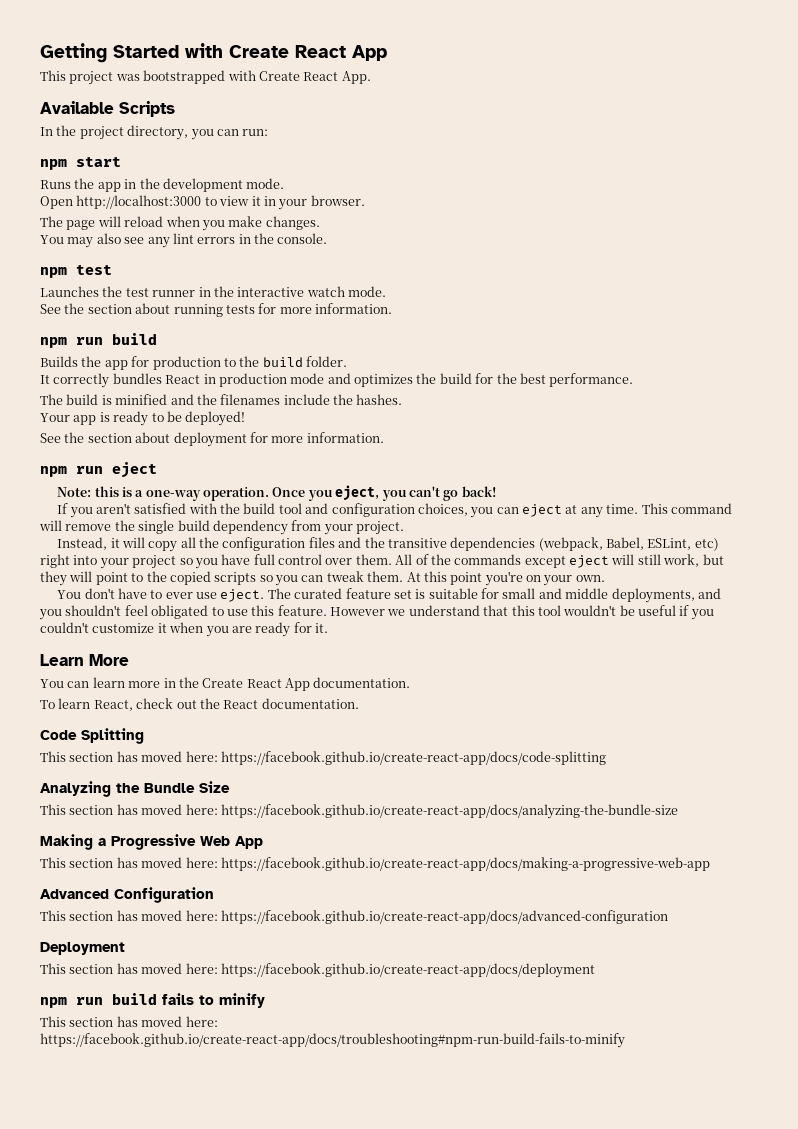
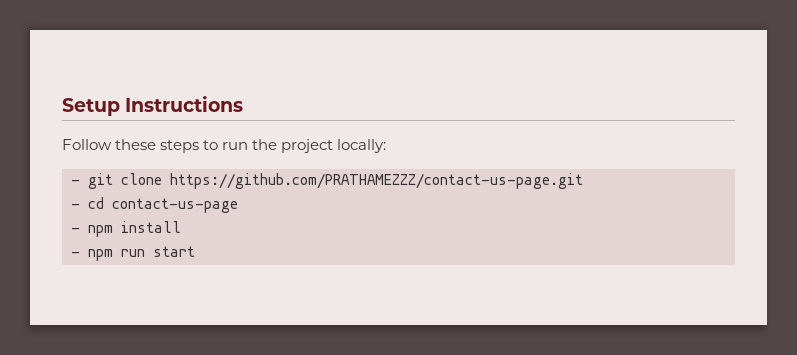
- Getting Started with Create React App
- This project was bootstrapped with Create React App.
- Available Scripts
- In the project directory, you can run:
- npm start
- Runs the app in the development mode.
- Open http://localhost:3000 to view it in your browser.
- The page will reload when you make changes.
- You may also see any lint errors in the console.
- npm test
- Launches the test runner in the interactive watch mode.
- See the section about running tests for more information.
- npm run build
- Builds the app for production to the build folder.
- It correctly bundles React in production mode and optimizes the build for the best performance.
- The build is minified and the filenames include the hashes.
- Your app is ready to be deployed!
- See the section about deployment for more information.
- npm run eject
- Note: this is a one-way operation. Once you eject, you can't go back!
- If you aren't satisfied with the build tool and configuration choices, you can eject at any time. This command will remove the single build dependency from your project.
- Instead, it will copy all the configuration files and the transitive dependencies (webpack, Babel, ESLint, etc) right into your project so you have full control over them. All of the commands except eject will still work, but they will point to the copied scripts so you can tweak them. At this point you're on your own.
- You don't have to ever use eject. The curated feature set is suitable for small and middle deployments, and you shouldn't feel obligated to use this feature. However we understand that this tool wouldn't be useful if you couldn't customize it when you are ready for it.
- Learn More
- You can learn more in the Create React App documentation.
- To learn React, check out the React documentation.
- Code Splitting
- This section has moved here: https://facebook.github.io/create-react-app/docs/code-splitting
- Analyzing the Bundle Size
- This section has moved here: https://facebook.github.io/create-react-app/docs/analyzing-the-bundle-size
- Making a Progressive Web App
- This section has moved here: https://facebook.github.io/create-react-app/docs/making-a-progressive-web-app
- Advanced Configuration
- This section has moved here: https://facebook.github.io/create-react-app/docs/advanced-configuration
- Deployment
- This section has moved here: https://facebook.github.io/create-react-app/docs/deployment
- npm run build fails to minify
- This section has moved here: https://facebook.github.io/create-react-app/docs/troubleshooting#npm-run-build-fails-to-minify
+ Setup Instructions
+ Follow these steps to run the project locally:
+ - git clone https://github.com/PRATHAMEZZZ/contact-us-page.git
+ - cd contact-us-page
+ - npm install
+ - npm run start

